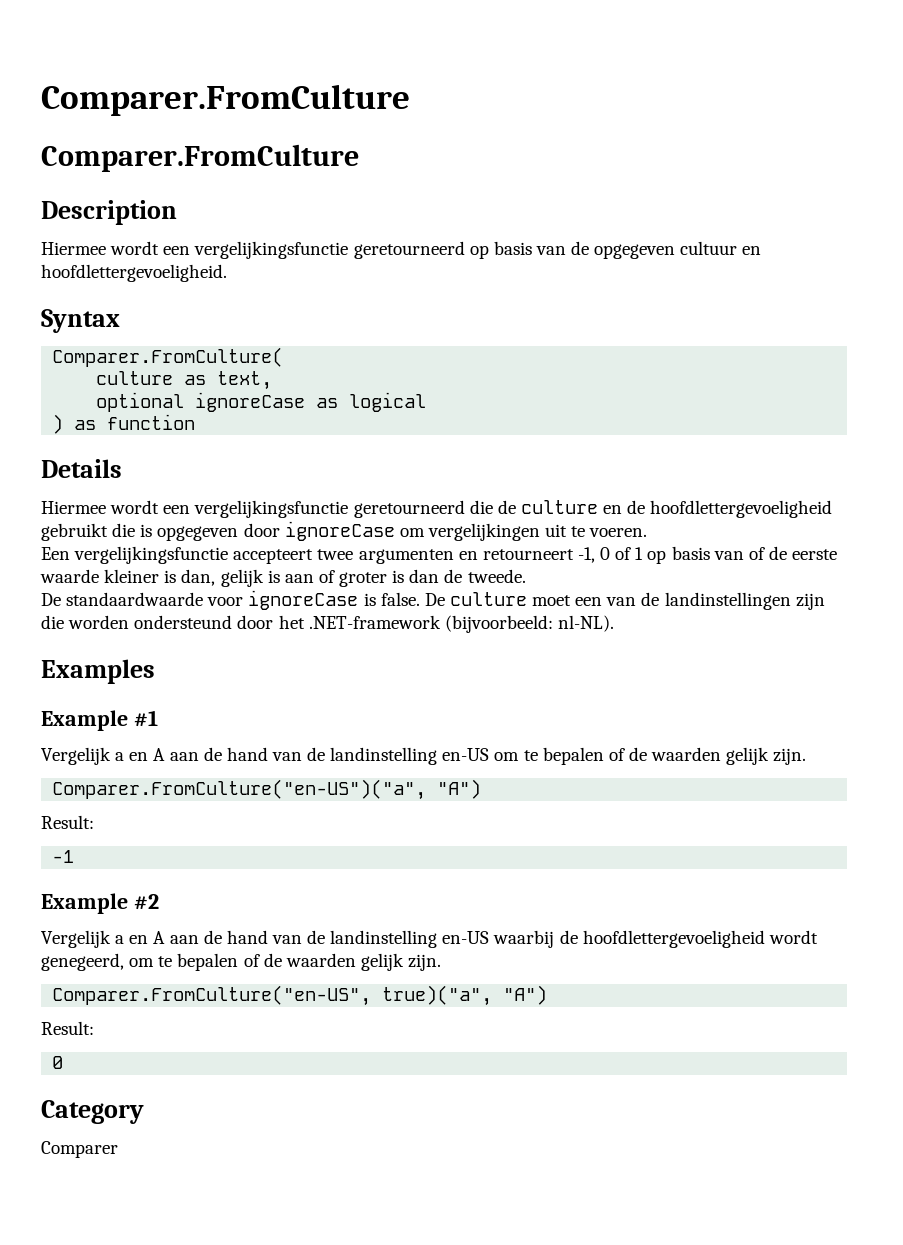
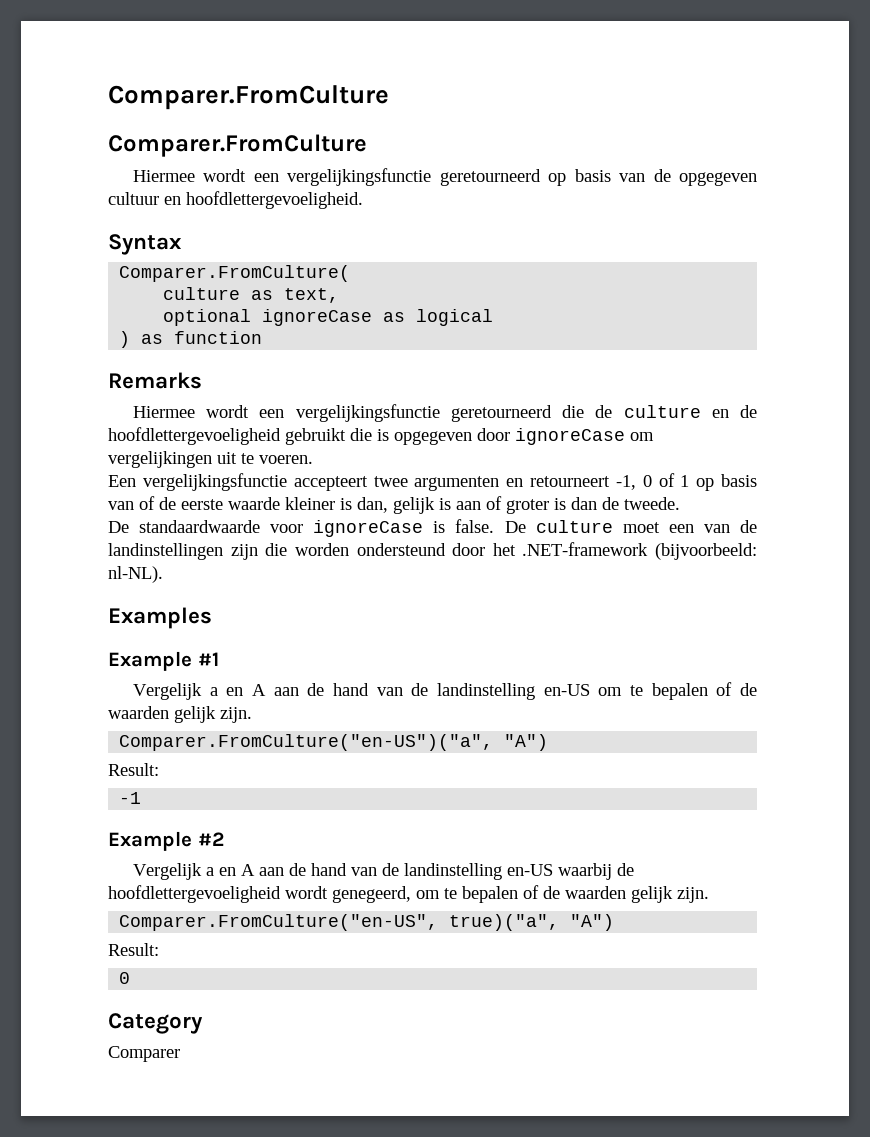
- Description
- Details
+ Remarks

